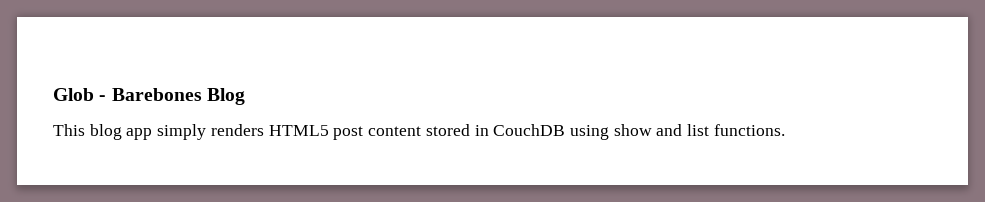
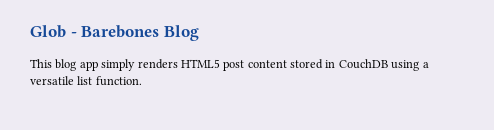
- This blog app simply renders HTML5 post content stored in CouchDB using show and list functions.
+ This blog app simply renders HTML5 post content stored in CouchDB using a versatile list function.

